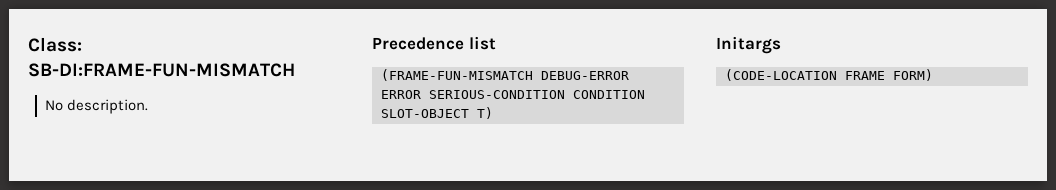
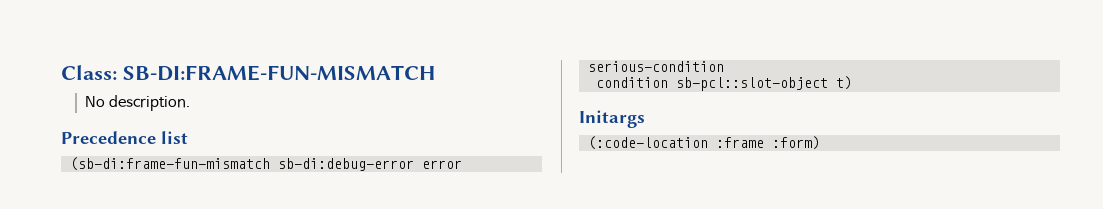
- (FRAME-FUN-MISMATCH DEBUG-ERROR ERROR SERIOUS-CONDITION CONDITION SLOT-OBJECT T)
+ (sb-di:frame-fun-mismatch sb-di:debug-error error serious-condition
+ condition sb-pcl::slot-object t)
  Initargs
- (CODE-LOCATION FRAME FORM)
+ (:code-location :frame :form)

